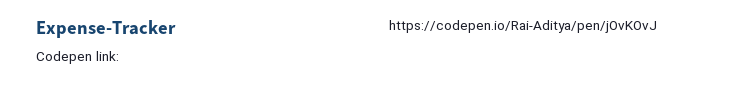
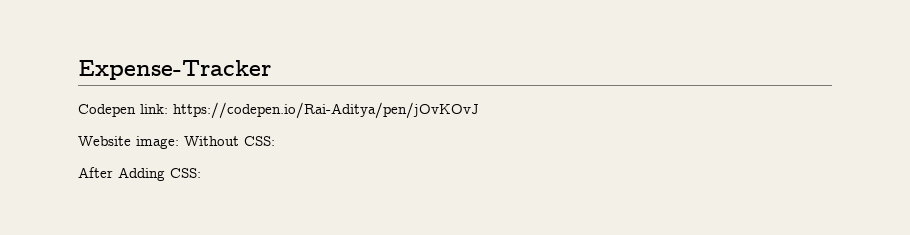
+ Website image: Without CSS:
+ After Adding CSS:

